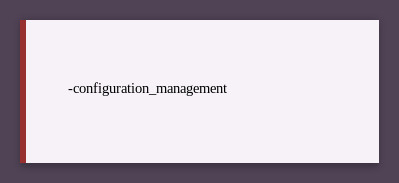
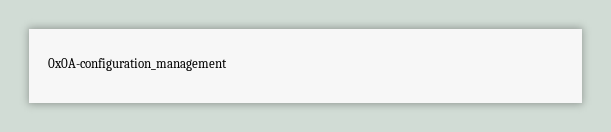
- -configuration_management
+ 0x0A-configuration_management

